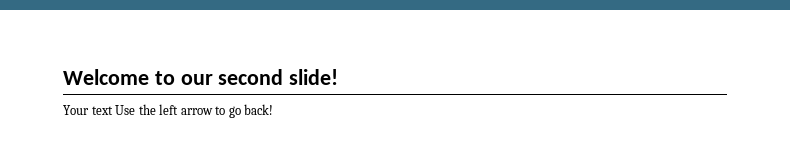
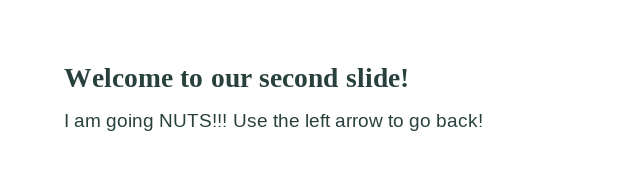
- Your text Use the left arrow to go back!
+ I am going NUTS!!! Use the left arrow to go back!

